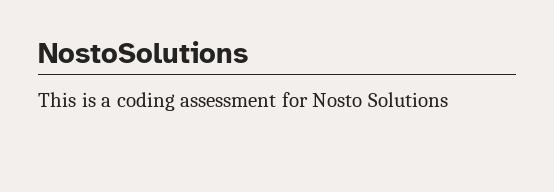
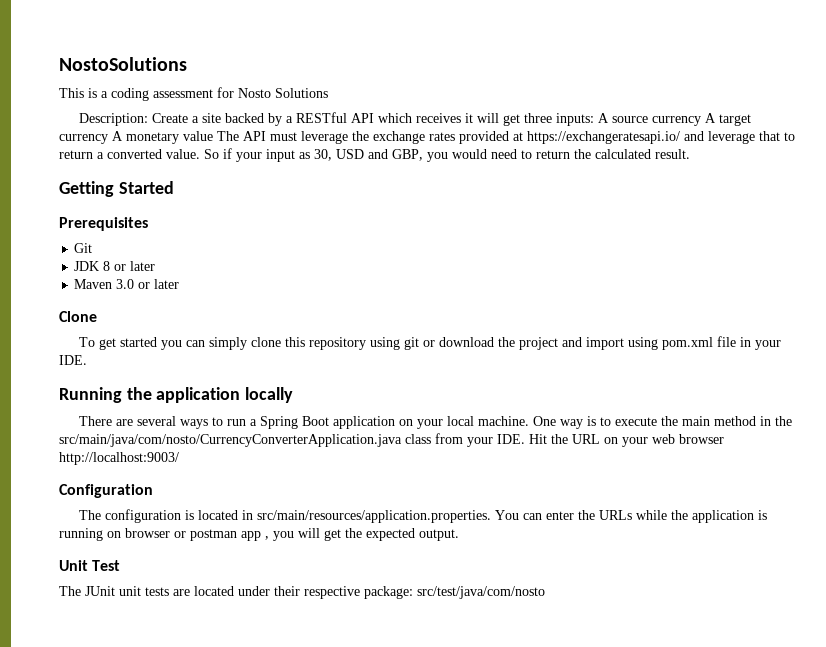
+ Description: Create a site backed by a RESTful API which receives it will get three inputs: A source currency A target currency A monetary value The API must leverage the exchange rates provided at https://exchangeratesapi.io/ and leverage that to return a converted value. So if your input as 30, USD and GBP, you would need to return the calculated result.
+ Getting Started
+ Prerequisites
+ Git
+ JDK 8 or later
+ Maven 3.0 or later
+ Clone
+ To get started you can simply clone this repository using git or download the project and import using pom.xml file in your IDE.
+ Running the application locally
+ There are several ways to run a Spring Boot application on your local machine. One way is to execute the main method in the src/main/java/com/nosto/CurrencyConverterApplication.java class from your IDE. Hit the URL on your web browser http://localhost:9003/
+ Configuration
+ The configuration is located in src/main/resources/application.properties. You can enter the URLs while the application is running on browser or postman app , you will get the expected output.
+ Unit Test
+ The JUnit unit tests are located under their respective package: src/test/java/com/nosto

